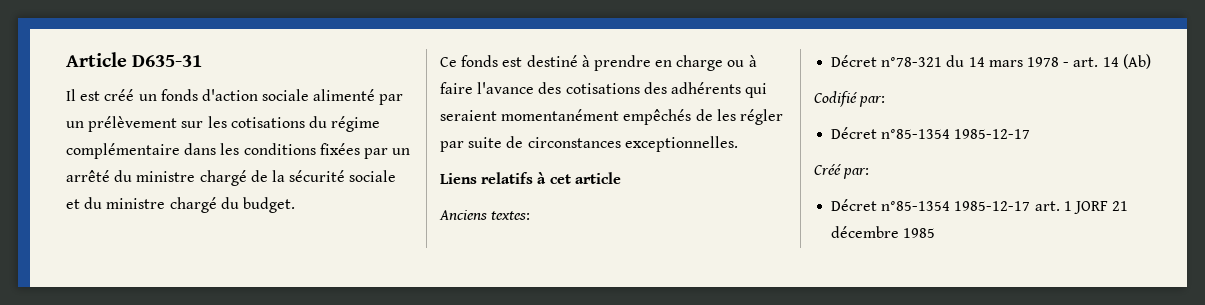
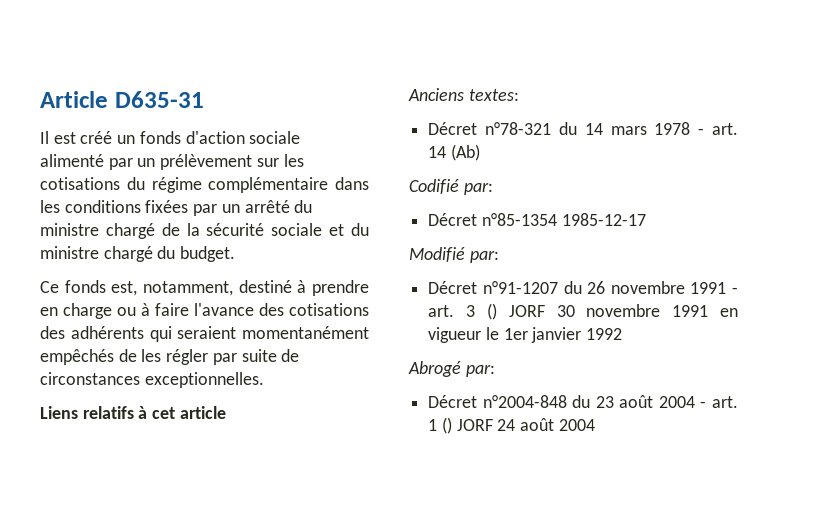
- Ce fonds est destiné à prendre en charge ou à faire l'avance des cotisations des adhérents qui seraient momentanément empêchés de les régler par suite de circonstances exceptionnelles.
+ Ce fonds est, notamment, destiné à prendre en charge ou à faire l'avance des cotisations des adhérents qui seraient momentanément empêchés de les régler par suite de circonstances exceptionnelles.
- Créé par:
- Décret n°85-1354 1985-12-17 art. 1 JORF 21 décembre 1985
+ Modifié par:
+ Décret n°91-1207 du 26 novembre 1991 - art. 3 () JORF 30 novembre 1991 en vigueur le 1er janvier 1992
+ Abrogé par:
+ Décret n°2004-848 du 23 août 2004 - art. 1 () JORF 24 août 2004

